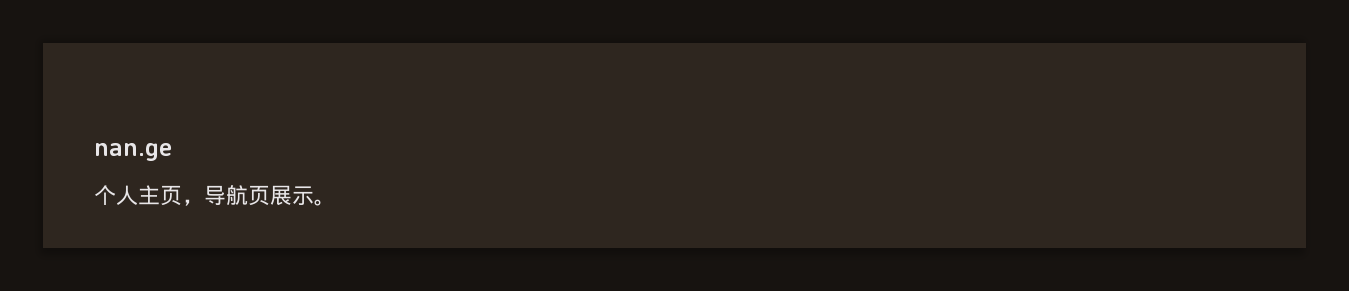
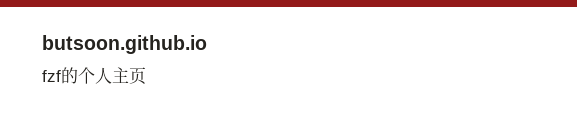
- nan.ge
- 个人主页，导航页展示。
+ butsoon.github.io
+ fzf的个人主页

